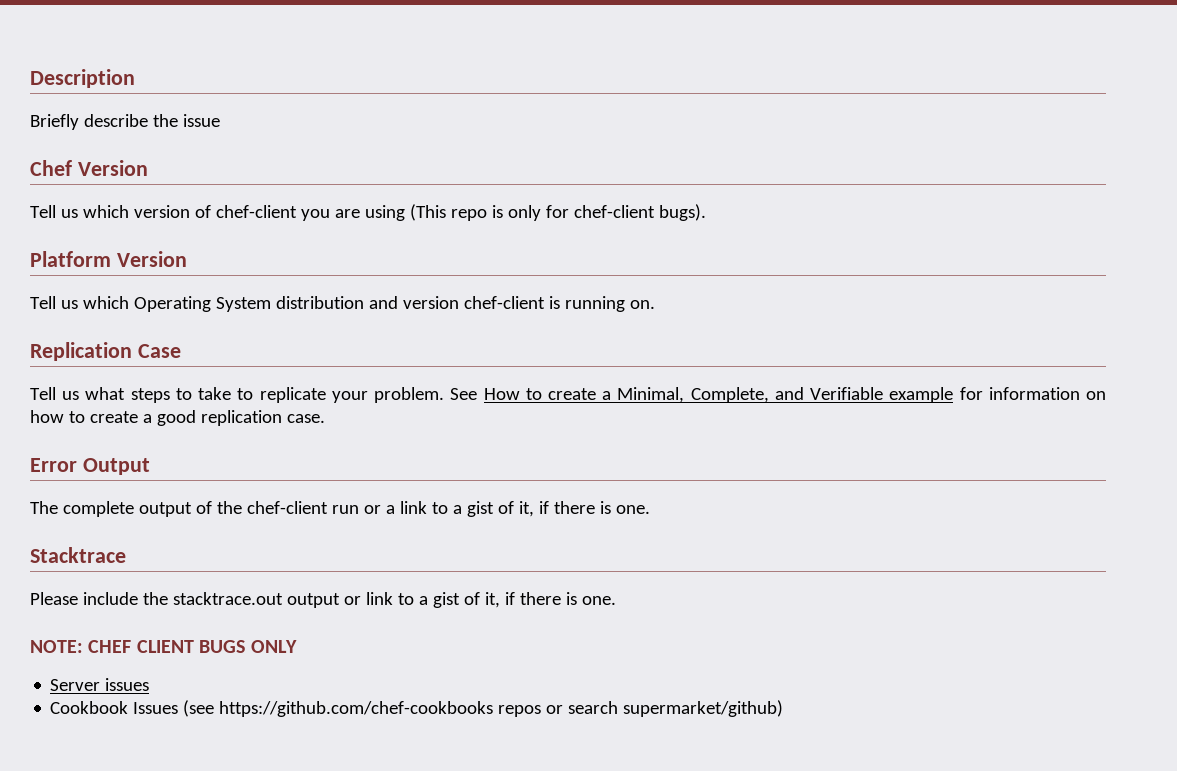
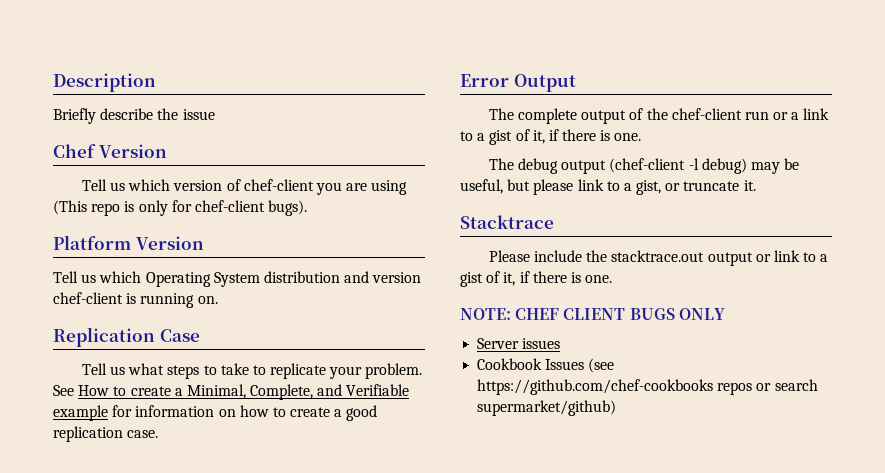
+ The debug output (chef-client -l debug) may be useful, but please link to a gist, or truncate it.

